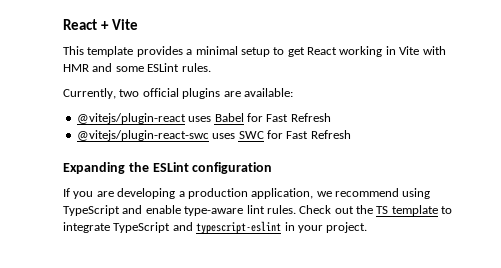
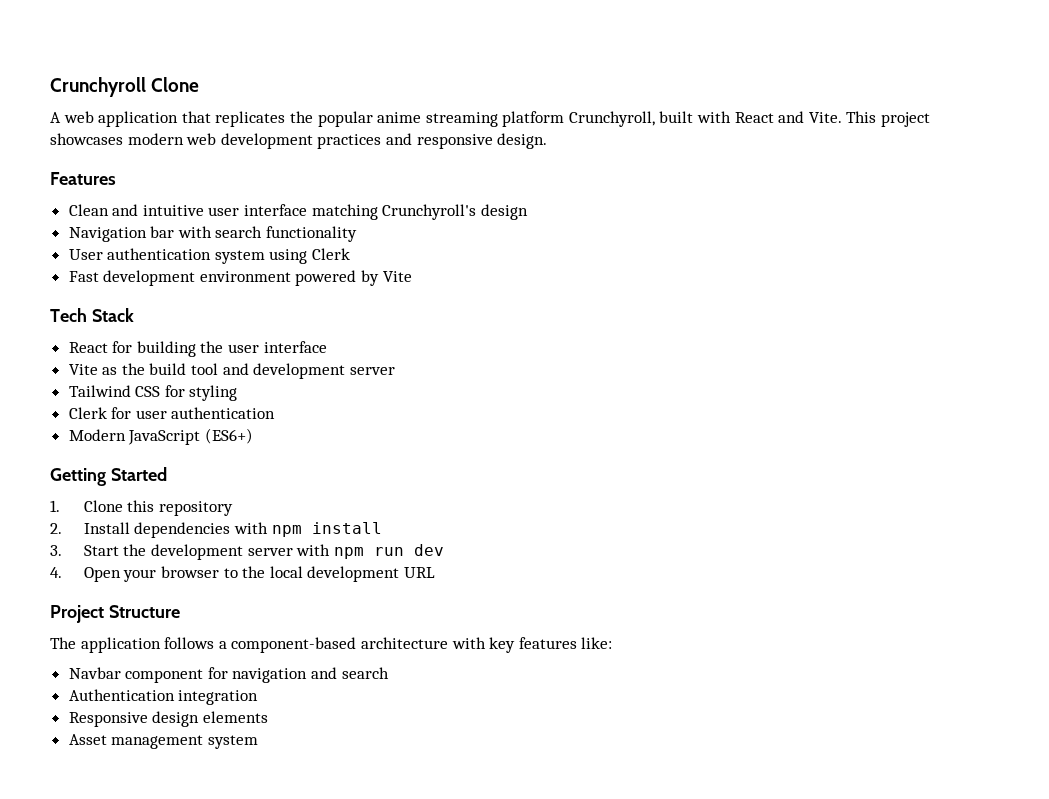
- React + Vite
- This template provides a minimal setup to get React working in Vite with HMR and some ESLint rules.
- Currently, two official plugins are available:
- @vitejs/plugin-react uses Babel for Fast Refresh
- @vitejs/plugin-react-swc uses SWC for Fast Refresh
- Expanding the ESLint configuration
- If you are developing a production application, we recommend using TypeScript and enable type-aware lint rules. Check out the TS template to integrate TypeScript and typescript-eslint in your project.
+ Crunchyroll Clone
+ A web application that replicates the popular anime streaming platform Crunchyroll, built with React and Vite. This project showcases modern web development practices and responsive design.
+ Features
+ Clean and intuitive user interface matching Crunchyroll's design
+ Navigation bar with search functionality
+ User authentication system using Clerk
+ Fast development environment powered by Vite
+ Tech Stack
+ React for building the user interface
+ Vite as the build tool and development server
+ Tailwind CSS for styling
+ Clerk for user authentication
+ Modern JavaScript (ES6+)
+ Getting Started
+ 1. Clone this repository
+ 2. Install dependencies with npm install
+ 3. Start the development server with npm run dev
+ 4. Open your browser to the local development URL
+ Project Structure
+ The application follows a component-based architecture with key features like:
+ Navbar component for navigation and search
+ Authentication integration
+ Responsive design elements
+ Asset management system

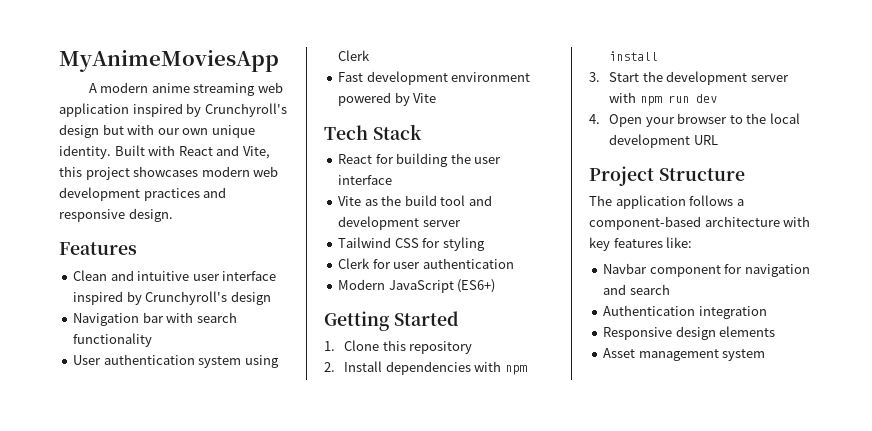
- Crunchyroll Clone
+ MyAnimeMoviesApp
- A web application that replicates the popular anime streaming platform Crunchyroll, built with React and Vite. This project showcases modern web development practices and responsive design.
+ A modern anime streaming web application inspired by Crunchyroll's design but with our own unique identity. Built with React and Vite, this project showcases modern web development practices and responsive design.
- Clean and intuitive user interface matching Crunchyroll's design
+ Clean and intuitive user interface inspired by Crunchyroll's design

